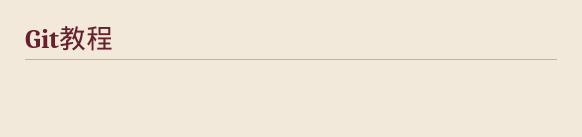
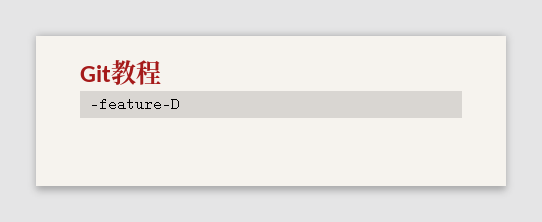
+ -feature-D

